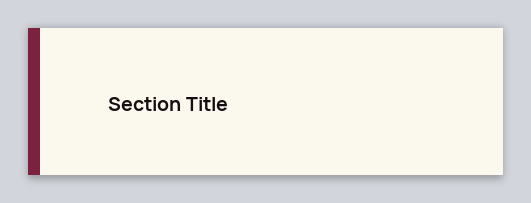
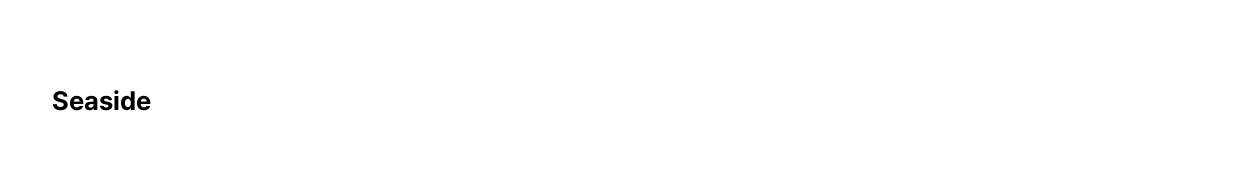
- Section Title
+ Seaside

